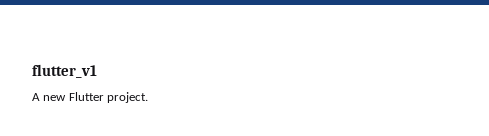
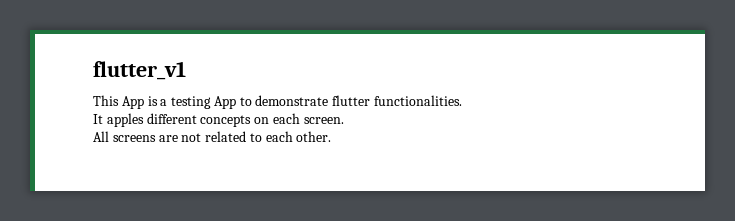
- A new Flutter project.
+ This App is a testing App to demonstrate flutter functionalities.
+ It apples different concepts on each screen.
+ All screens are not related to each other.

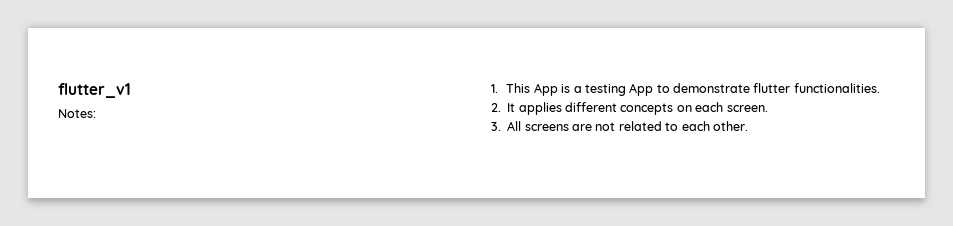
- This App is a testing App to demonstrate flutter functionalities.
+ Notes:
+ 1. This App is a testing App to demonstrate flutter functionalities.
- It apples different concepts on each screen.
+ 2. It applies different concepts on each screen.
- All screens are not related to each other.
+ 3. All screens are not related to each other.

